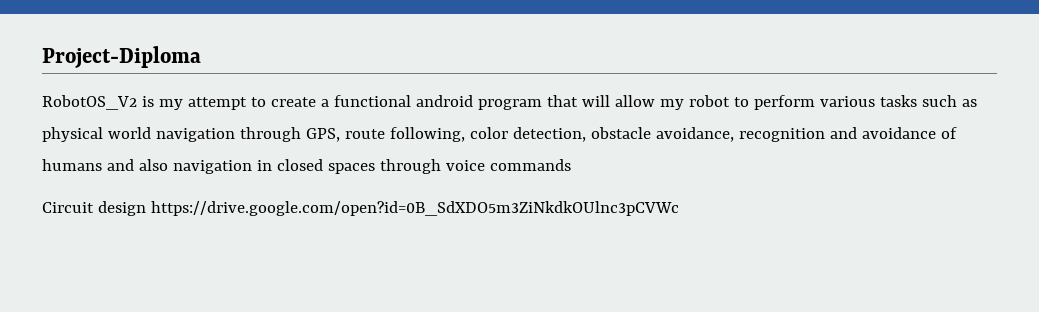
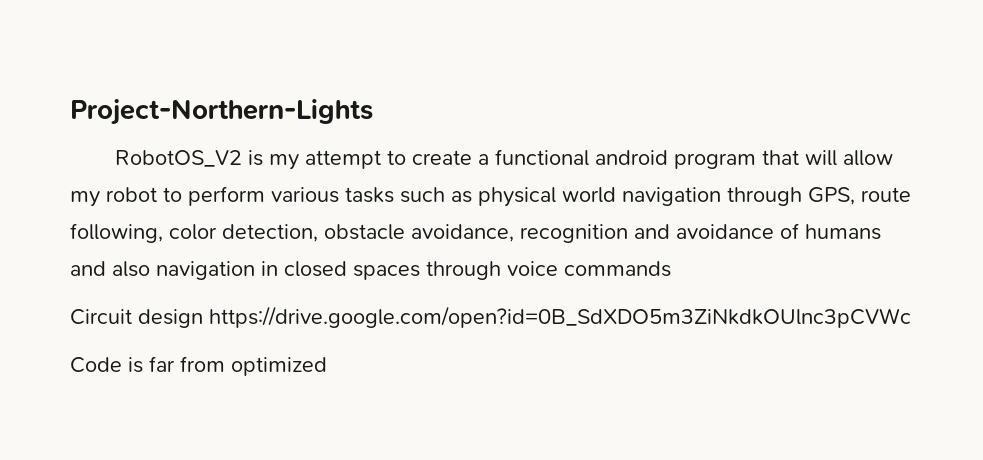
- Project-Diploma
+ Project-Northern-Lights
+ Code is far from optimized

